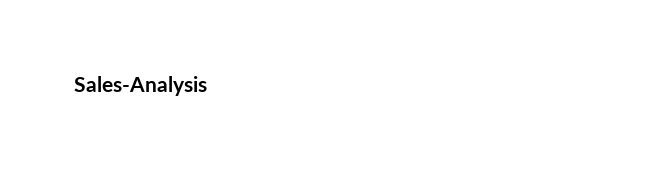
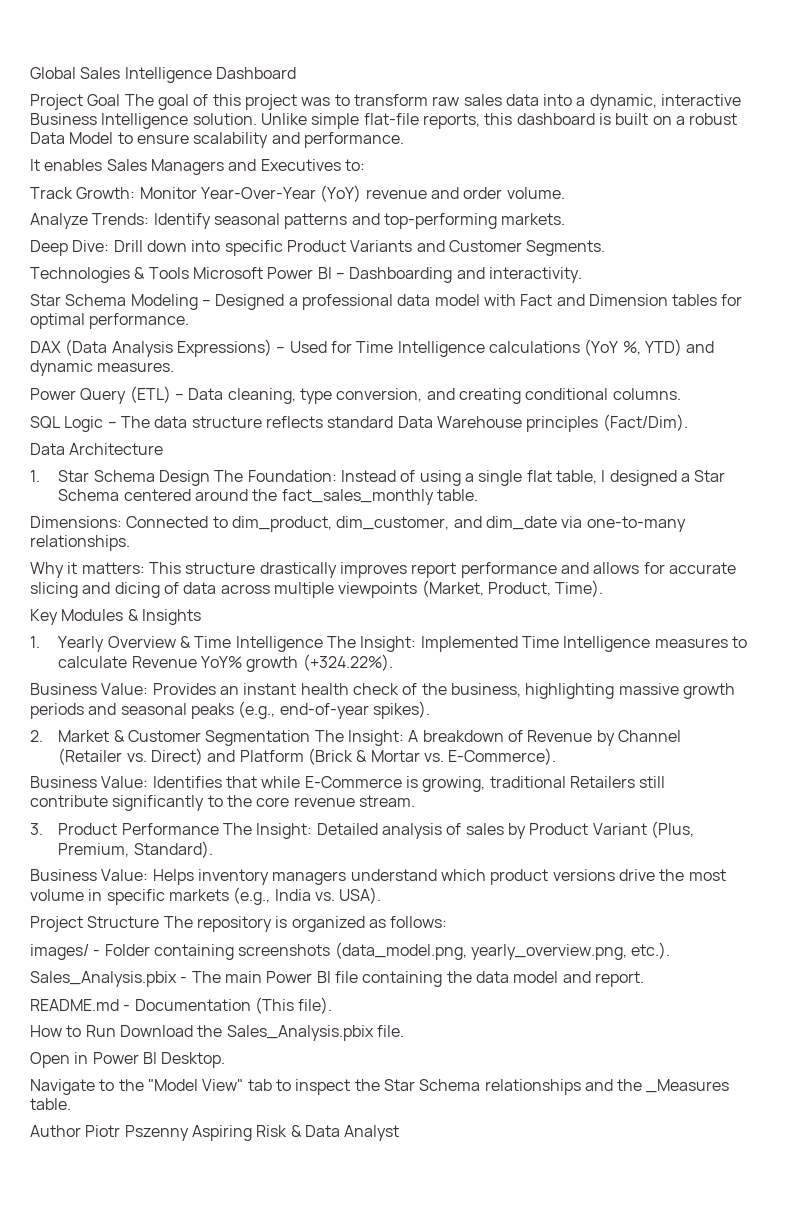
- Sales-Analysis
+ Global Sales Intelligence Dashboard
+ Project Goal The goal of this project was to transform raw sales data into a dynamic, interactive Business Intelligence solution. Unlike simple flat-file reports, this dashboard is built on a robust Data Model to ensure scalability and performance.
+ It enables Sales Managers and Executives to:
+ Track Growth: Monitor Year-Over-Year (YoY) revenue and order volume.
+ Analyze Trends: Identify seasonal patterns and top-performing markets.
+ Deep Dive: Drill down into specific Product Variants and Customer Segments.
+ Technologies & Tools Microsoft Power BI – Dashboarding and interactivity.
+ Star Schema Modeling – Designed a professional data model with Fact and Dimension tables for optimal performance.
+ DAX (Data Analysis Expressions) – Used for Time Intelligence calculations (YoY %, YTD) and dynamic measures.
+ Power Query (ETL) – Data cleaning, type conversion, and creating conditional columns.
+ SQL Logic – The data structure reflects standard Data Warehouse principles (Fact/Dim).
+ Data Architecture
+ 1. Star Schema Design The Foundation: Instead of using a single flat table, I designed a Star Schema centered around the fact_sales_monthly table.
+ Dimensions: Connected to dim_product, dim_customer, and dim_date via one-to-many relationships.
+ Why it matters: This structure drastically improves report performance and allows for accurate slicing and dicing of data across multiple viewpoints (Market, Product, Time).
+ Key Modules & Insights
+ 1. Yearly Overview & Time Intelligence The Insight: Implemented Time Intelligence measures to calculate Revenue YoY% growth (+324.22%).
+ Business Value: Provides an instant health check of the business, highlighting massive growth periods and seasonal peaks (e.g., end-of-year spikes).
+ 2. Market & Customer Segmentation The Insight: A breakdown of Revenue by Channel (Retailer vs. Direct) and Platform (Brick & Mortar vs. E-Commerce).
+ Business Value: Identifies that while E-Commerce is growing, traditional Retailers still contribute significantly to the core revenue stream.
+ 3. Product Performance The Insight: Detailed analysis of sales by Product Variant (Plus, Premium, Standard).
+ Business Value: Helps inventory managers understand which product versions drive the most volume in specific markets (e.g., India vs. USA).
+ Project Structure The repository is organized as follows:
+ images/ - Folder containing screenshots (data_model.png, yearly_overview.png, etc.).
+ Sales_Analysis.pbix - The main Power BI file containing the data model and report.
+ README.md - Documentation (This file).
+ How to Run Download the Sales_Analysis.pbix file.
+ Open in Power BI Desktop.
+ Navigate to the "Model View" tab to inspect the Star Schema relationships and the _Measures table.
+ Author Piotr Pszenny Aspiring Risk & Data Analyst

